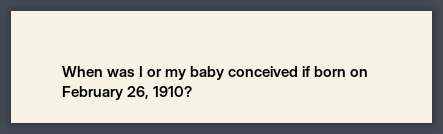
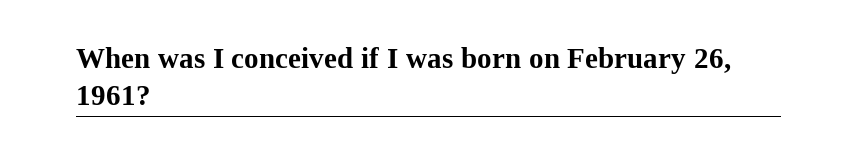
- When was I or my baby conceived if born on February 26, 1910?
+ When was I conceived if I was born on February 26, 1961?

